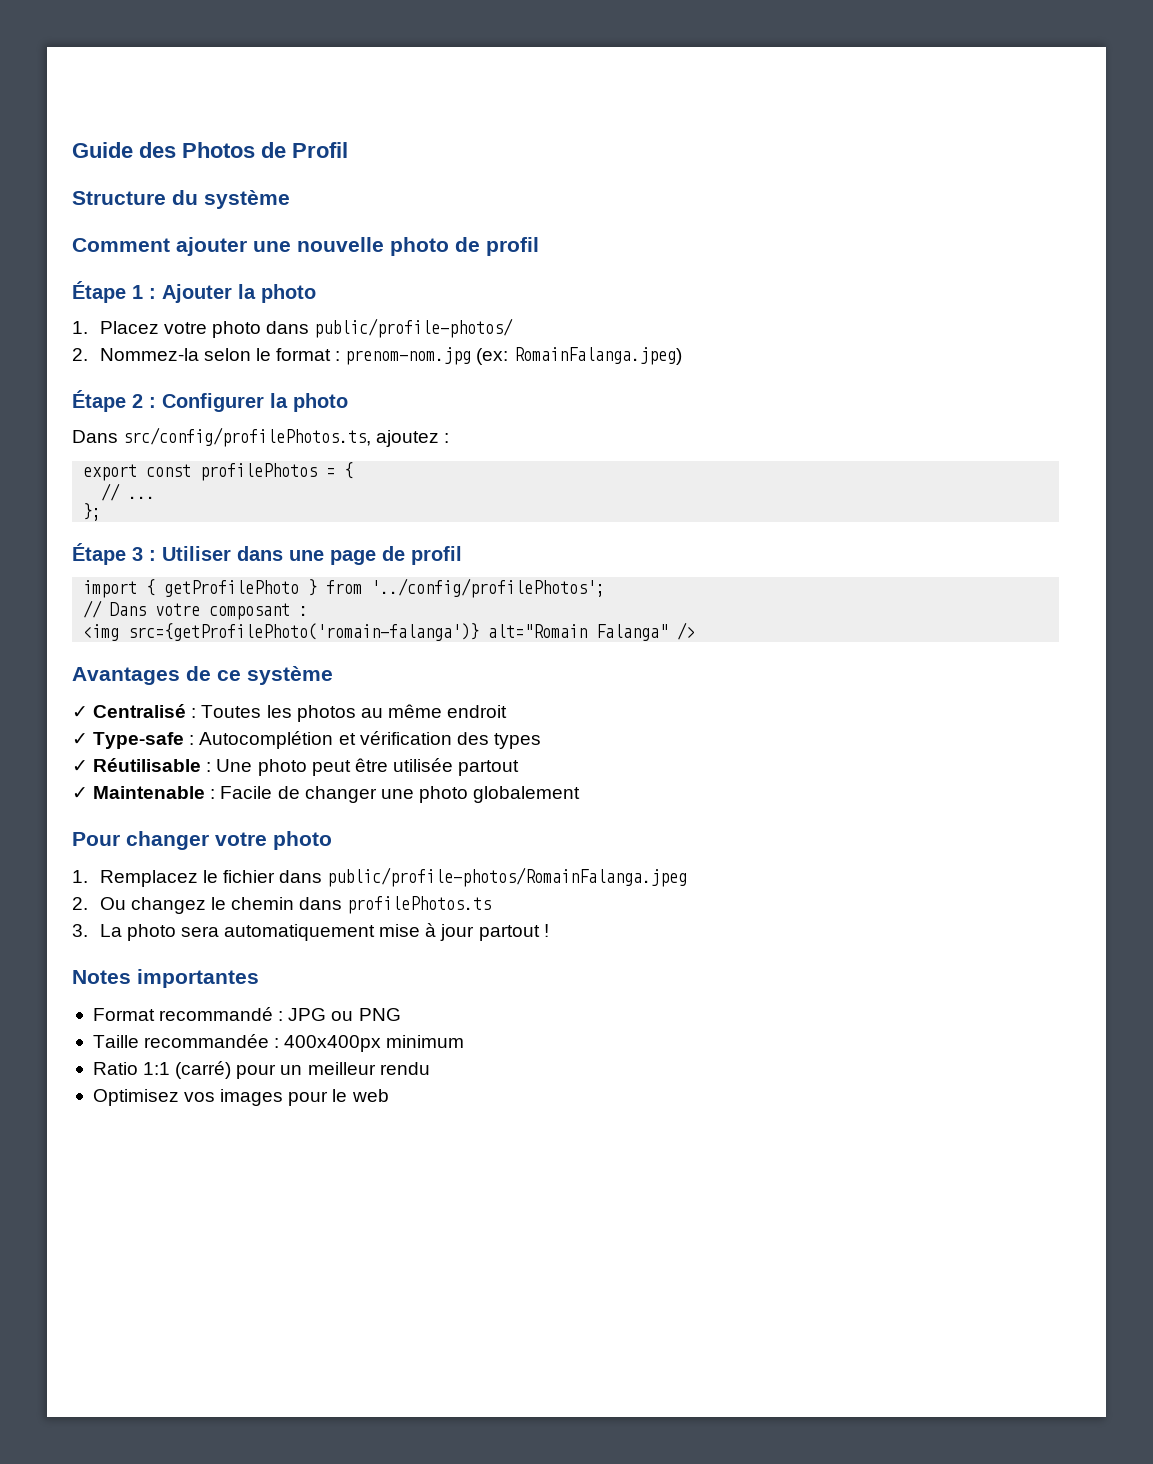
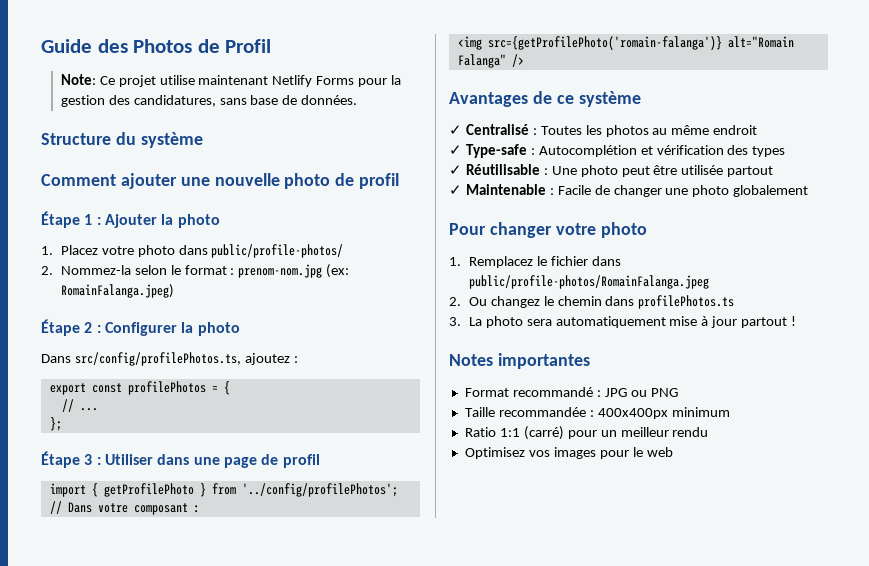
+ Note: Ce projet utilise maintenant Netlify Forms pour la gestion des candidatures, sans base de données.

